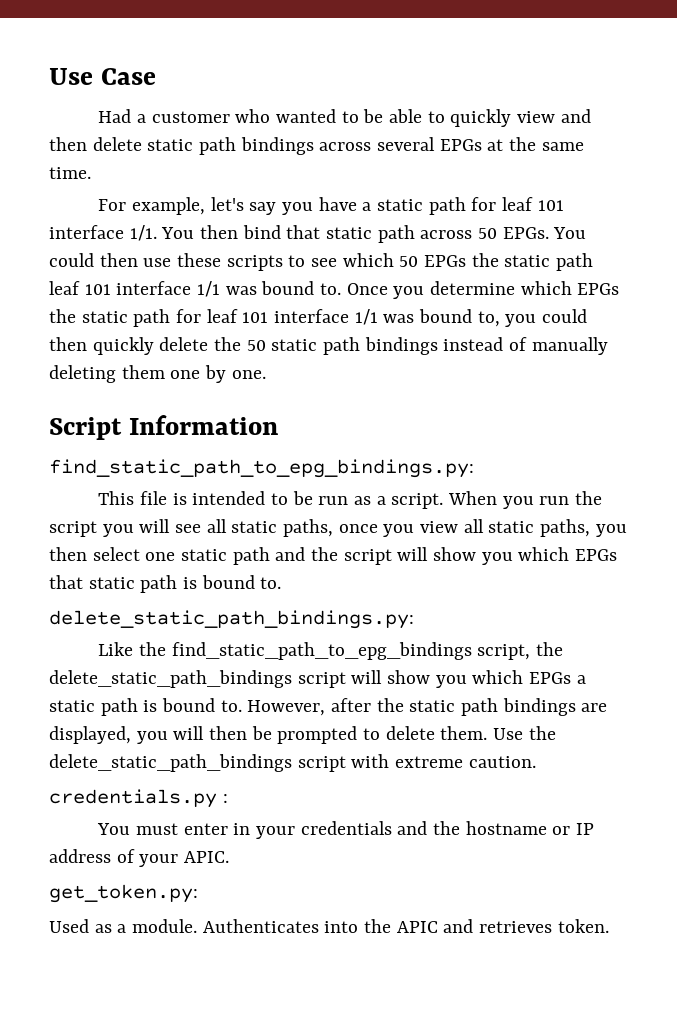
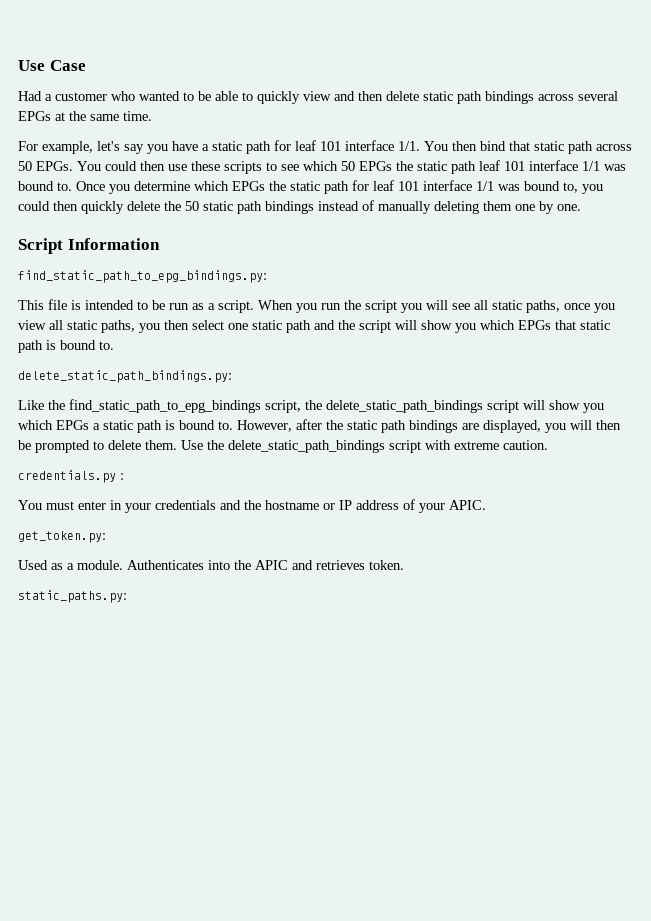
+ static_paths.py:

